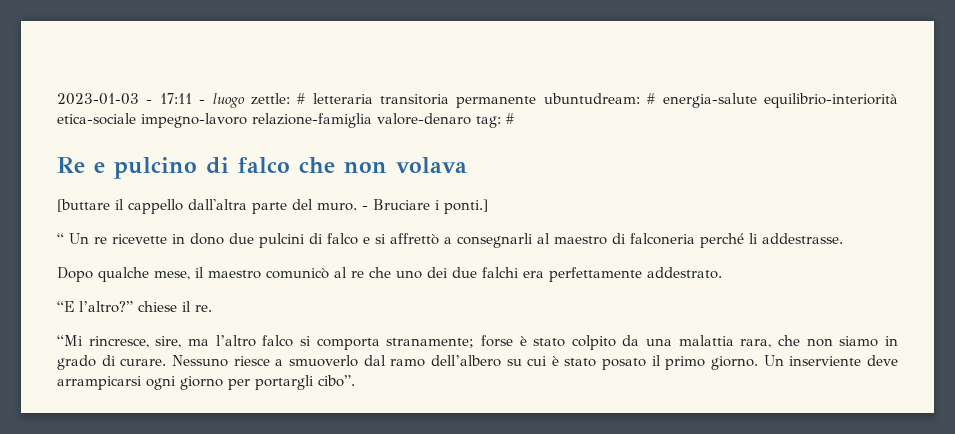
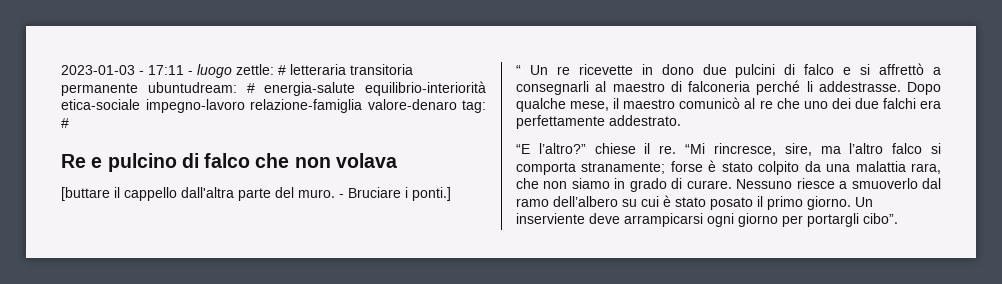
- “ Un re ricevette in dono due pulcini di falco e si affrettò a consegnarli al maestro di falconeria perché li addestrasse.
- Dopo qualche mese, il maestro comunicò al re che uno dei due falchi era perfettamente addestrato.
+ “ Un re ricevette in dono due pulcini di falco e si affrettò a consegnarli al maestro di falconeria perché li addestrasse. Dopo qualche mese, il maestro comunicò al re che uno dei due falchi era perfettamente addestrato.
- “E l’altro?” chiese il re.
- “Mi rincresce, sire, ma l’altro falco si comporta stranamente; forse è stato colpito da una malattia rara, che non siamo in grado di curare.
+ “E l’altro?” chiese il re. “Mi rincresce, sire, ma l’altro falco si comporta stranamente; forse è stato colpito da una malattia rara, che non siamo in grado di curare.

